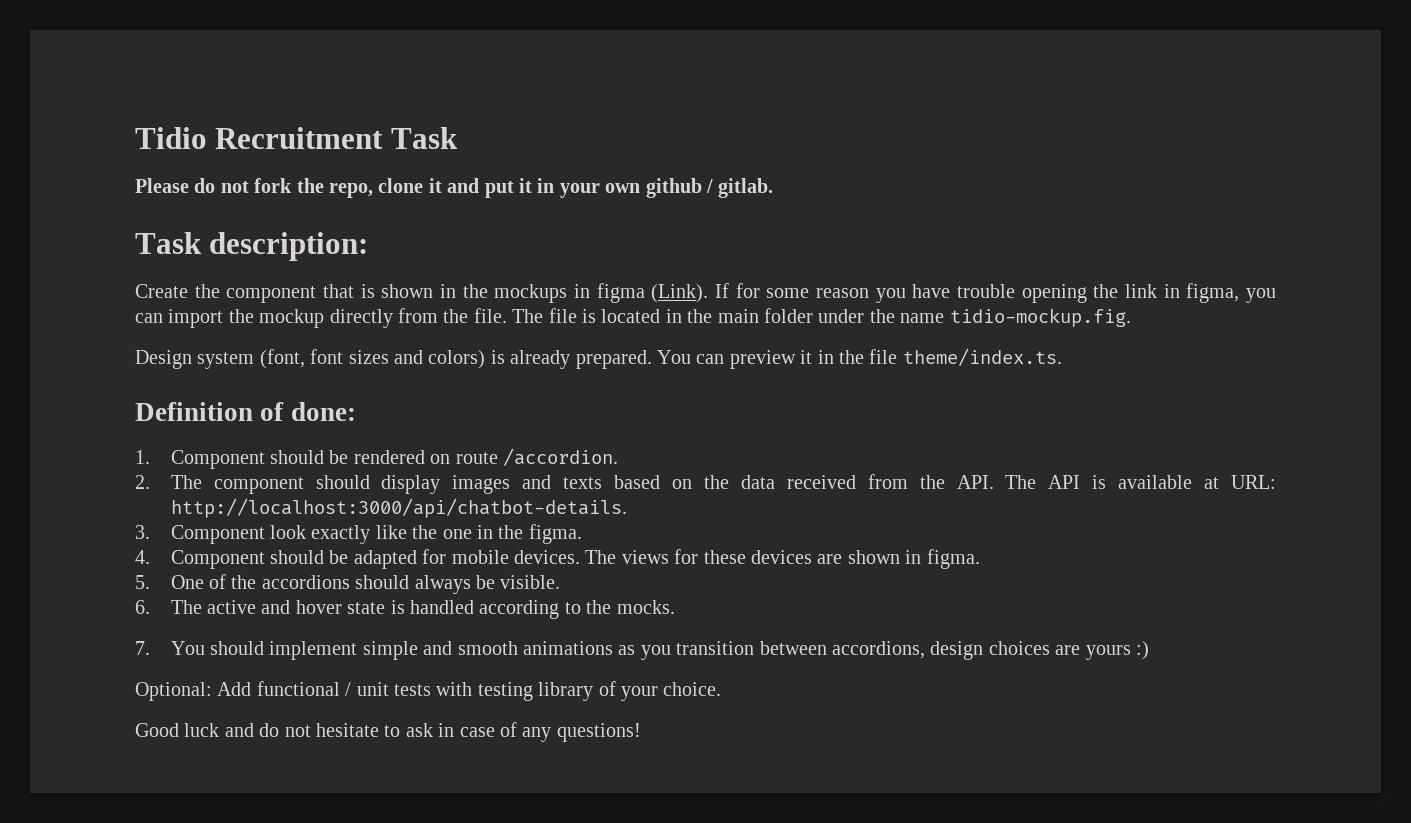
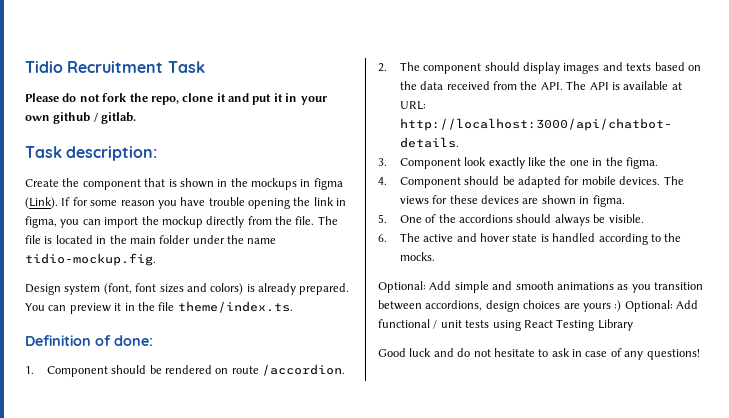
- 7. You should implement simple and smooth animations as you transition between accordions, design choices are yours :)
- Optional: Add functional / unit tests with testing library of your choice.
+ Optional: Add simple and smooth animations as you transition between accordions, design choices are yours :) Optional: Add functional / unit tests using React Testing Library

